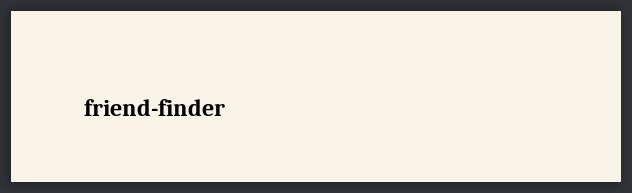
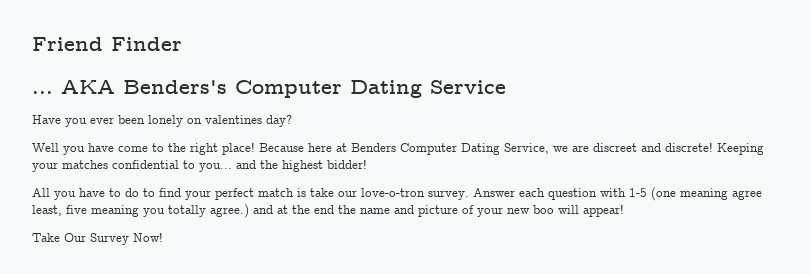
- friend-finder
+ Friend Finder
+ ... AKA Benders's Computer Dating Service
+ Have you ever been lonely on valentines day?
+ Well you have come to the right place! Because here at Benders Computer Dating Service, we are discreet and discrete! Keeping your matches confidential to you... and the highest bidder!
+ All you have to do to find your perfect match is take our love-o-tron survey. Answer each question with 1-5 (one meaning agree least, five meaning you totally agree.) and at the end the name and picture of your new boo will appear!
+ Take Our Survey Now!

